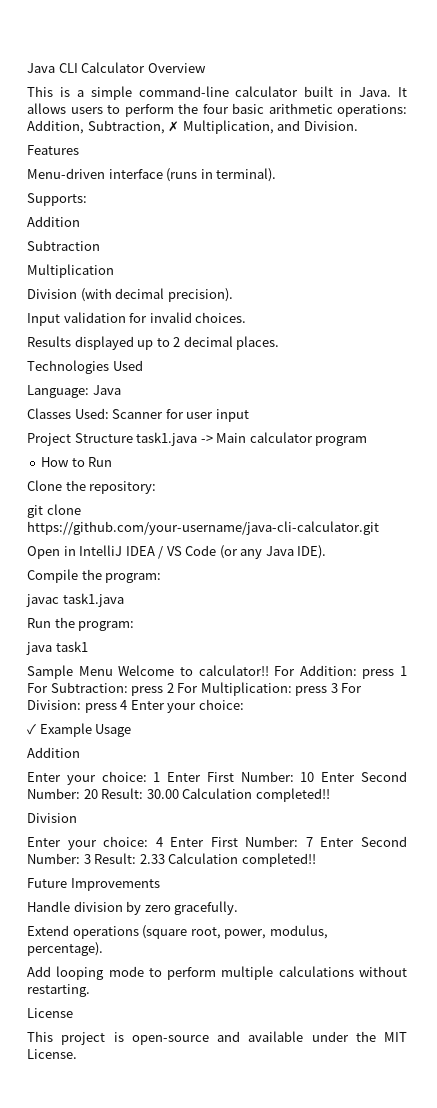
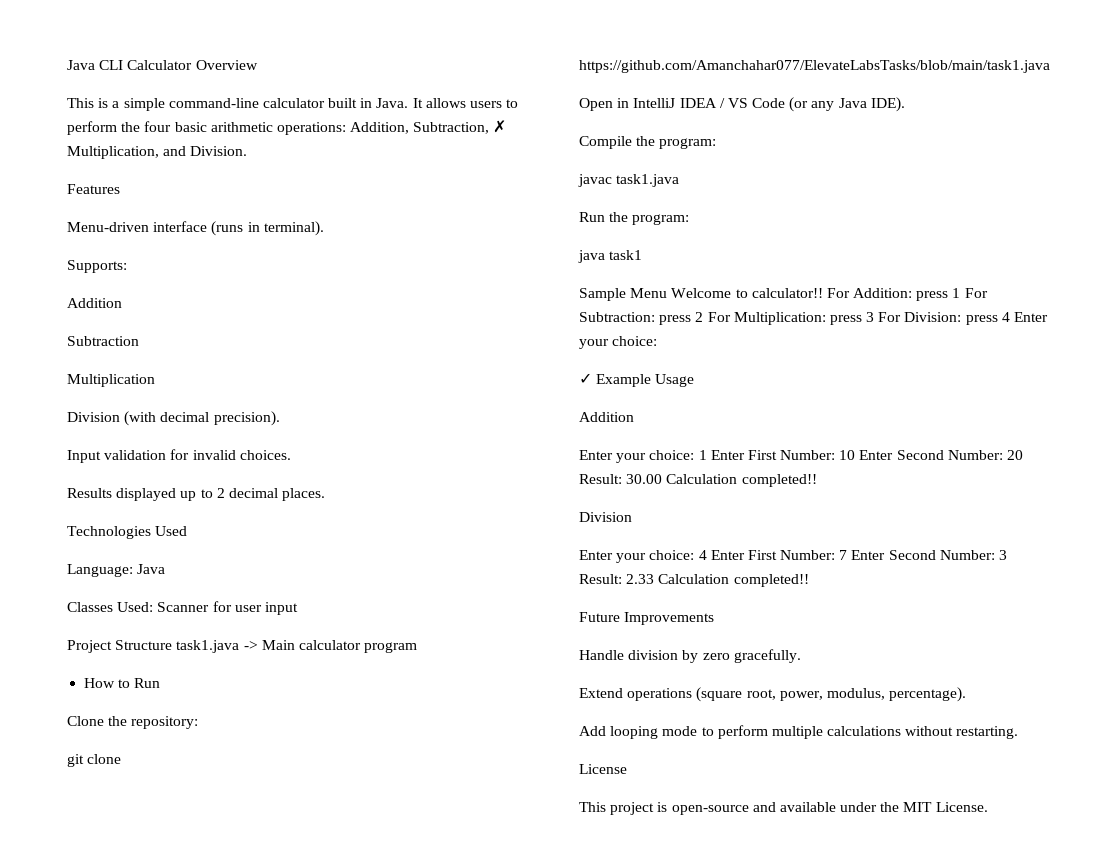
- git clone https://github.com/your-username/java-cli-calculator.git
+ git clone https://github.com/Amanchahar077/ElevateLabsTasks/blob/main/task1.java

